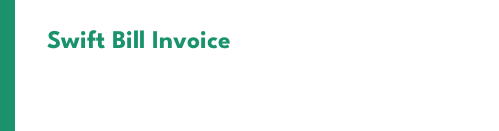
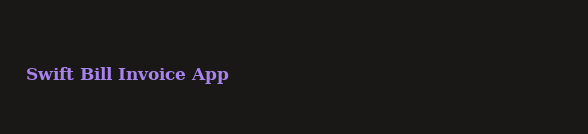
- Swift Bill Invoice
+ Swift Bill Invoice App

